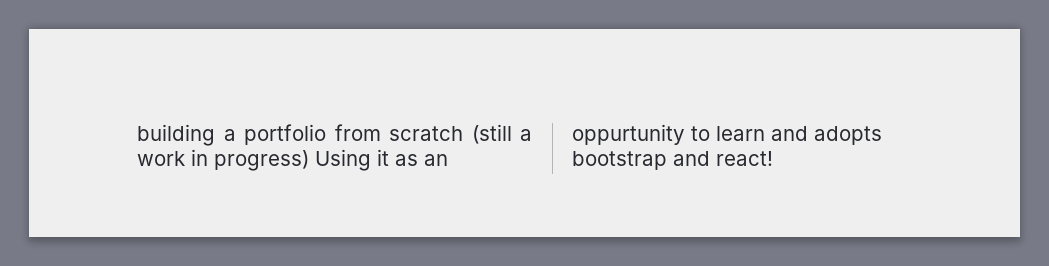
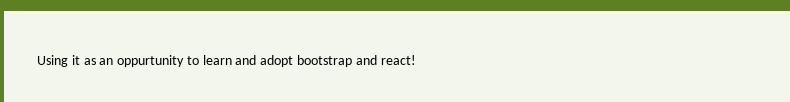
- building a portfolio from scratch (still a work in progress) Using it as an oppurtunity to learn and adopts bootstrap and react!
+ Using it as an oppurtunity to learn and adopt bootstrap and react!

